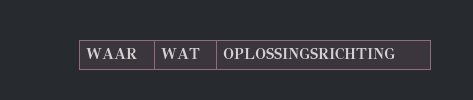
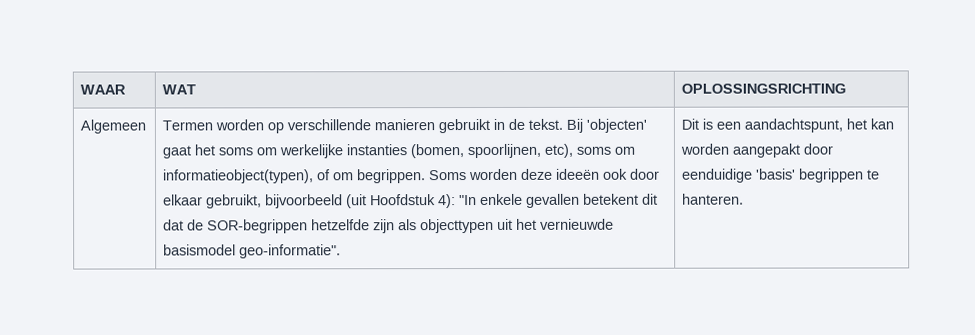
+ Algemeen | Termen worden op verschillende manieren gebruikt in de tekst. Bij 'objecten' gaat het soms om werkelijke instanties (bomen, spoorlijnen, etc), soms om informatieobject(typen), of om begrippen. Soms worden deze ideeën ook door elkaar gebruikt, bijvoorbeeld (uit Hoofdstuk 4): "In enkele gevallen betekent dit dat de SOR-begrippen hetzelfde zijn als objecttypen uit het vernieuwde basismodel geo-informatie". | Dit is een aandachtspunt, het kan worden aangepakt door eenduidige 'basis' begrippen te hanteren.

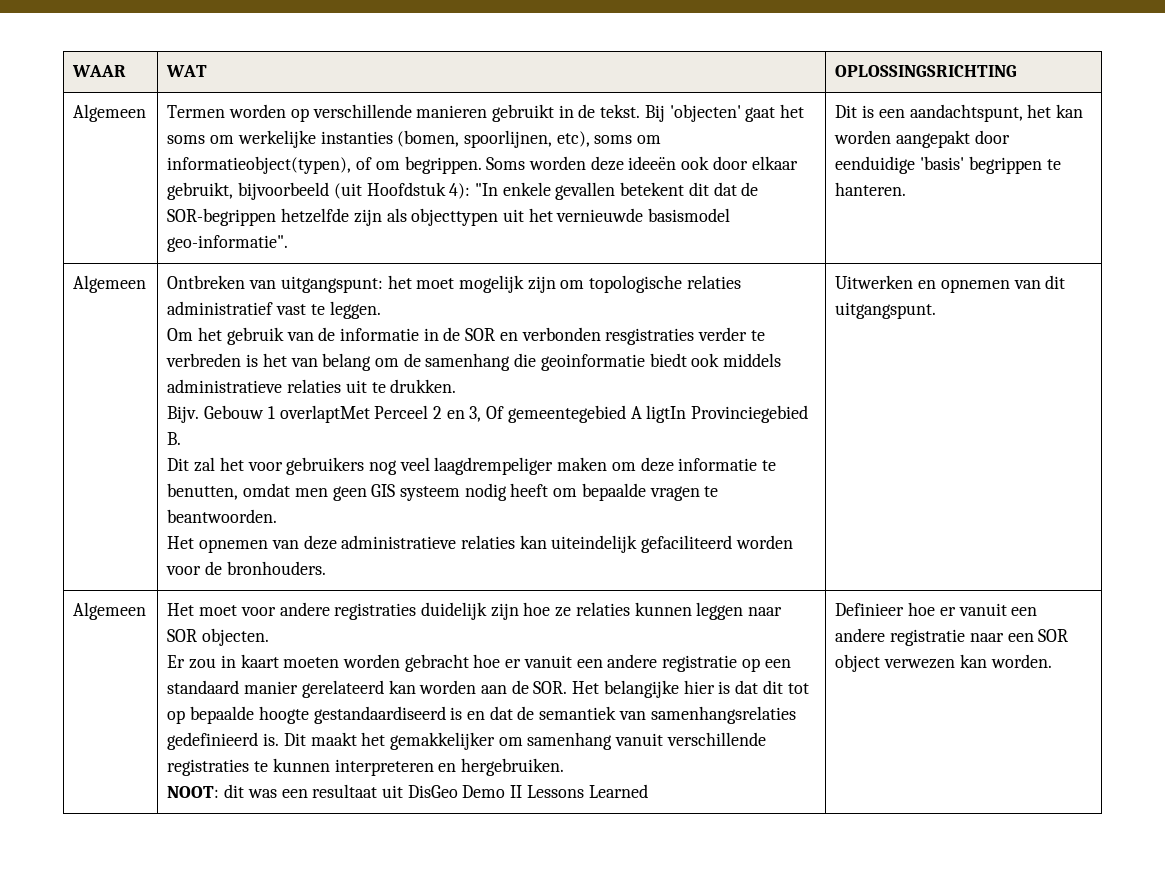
+ Algemeen | Ontbreken van uitgangspunt: het moet mogelijk zijn om topologische relaties administratief vast te leggen.
+ Om het gebruik van de informatie in de SOR en verbonden resgistraties verder te verbreden is het van belang om de samenhang die geoinformatie biedt ook middels administratieve relaties uit te drukken.
+ Bijv. Gebouw 1 overlaptMet Perceel 2 en 3, Of gemeentegebied A ligtIn Provinciegebied B.
+ Dit zal het voor gebruikers nog veel laagdrempeliger maken om deze informatie te benutten, omdat men geen GIS systeem nodig heeft om bepaalde vragen te beantwoorden.
+ Het opnemen van deze administratieve relaties kan uiteindelijk gefaciliteerd worden voor de bronhouders. | Uitwerken en opnemen van dit uitgangspunt.
+ Algemeen | Het moet voor andere registraties duidelijk zijn hoe ze relaties kunnen leggen naar SOR objecten.
+ Er zou in kaart moeten worden gebracht hoe er vanuit een andere registratie op een standaard manier gerelateerd kan worden aan de SOR. Het belangijke hier is dat dit tot op bepaalde hoogte gestandaardiseerd is en dat de semantiek van samenhangsrelaties gedefinieerd is. Dit maakt het gemakkelijker om samenhang vanuit verschillende registraties te kunnen interpreteren en hergebruiken.
+ NOOT: dit was een resultaat uit DisGeo Demo II Lessons Learned | Definieer hoe er vanuit een andere registratie naar een SOR object verwezen kan worden.

